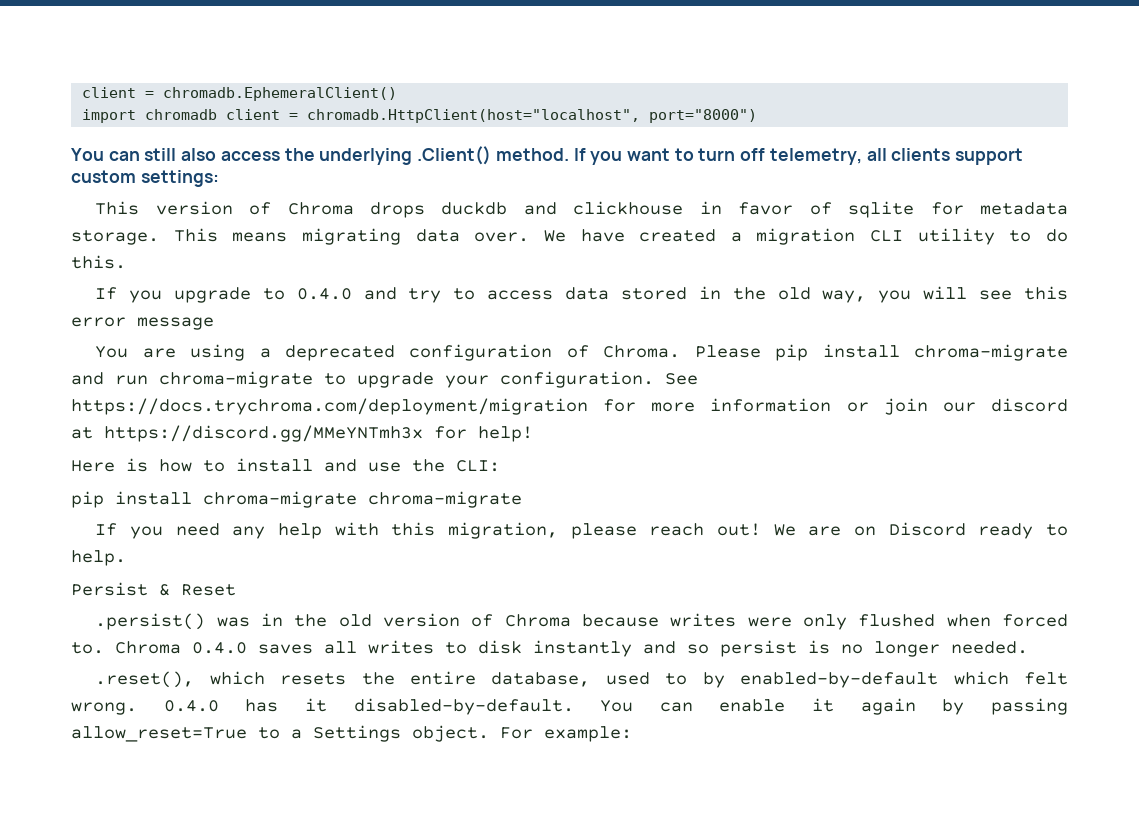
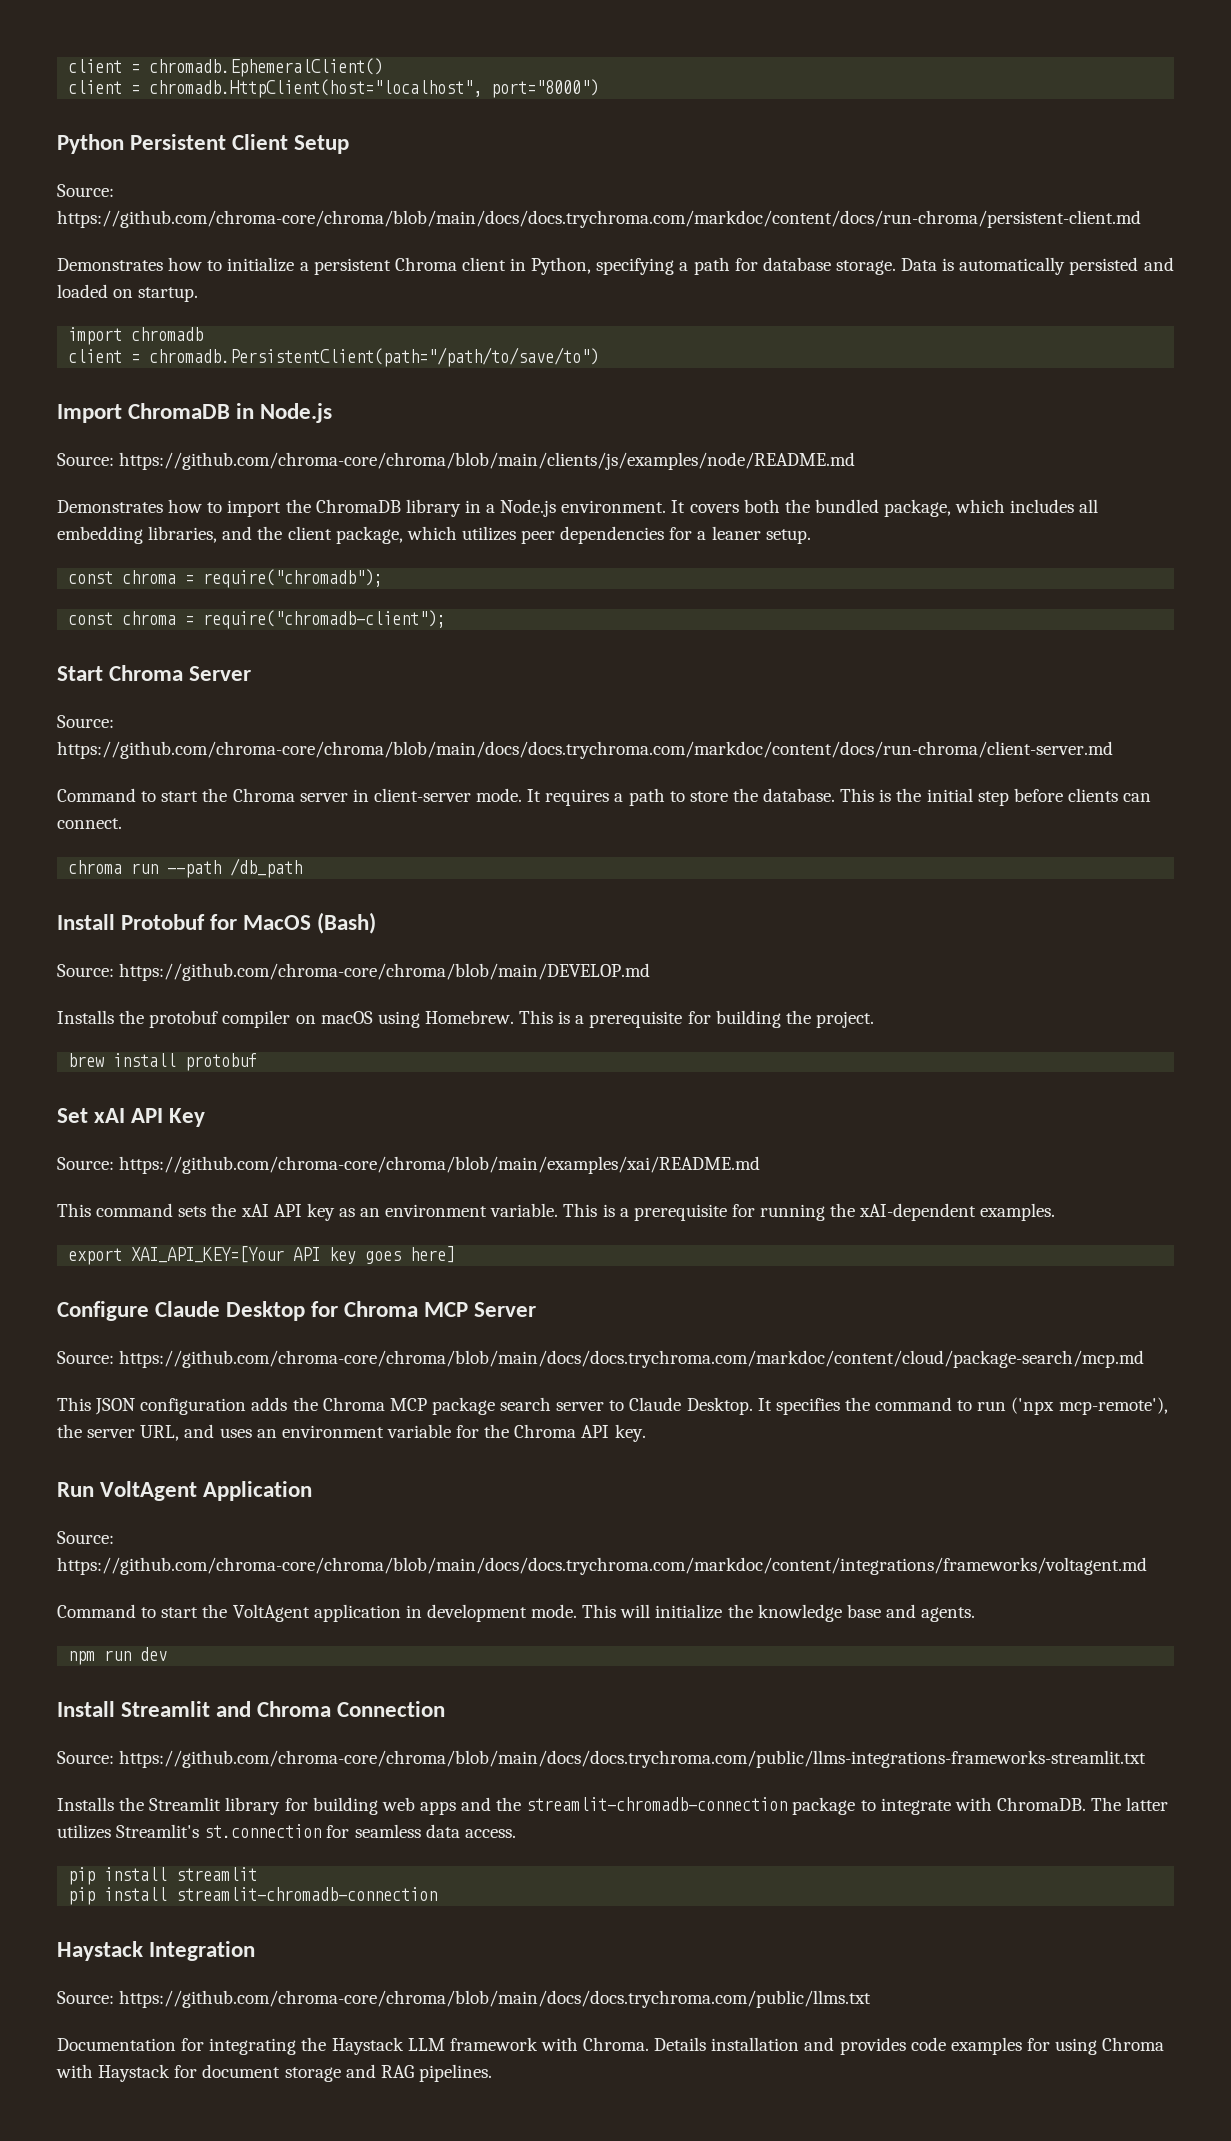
- import chromadb client = chromadb.HttpClient(host="localhost", port="8000")
+ client = chromadb.HttpClient(host="localhost", port="8000")
- You can still also access the underlying .Client() method. If you want to turn off telemetry, all clients support custom settings:
- This version of Chroma drops duckdb and clickhouse in favor of sqlite for metadata storage. This means migrating data over. We have created a migration CLI utility to do this.
- If you upgrade to 0.4.0 and try to access data stored in the old way, you will see this error message
- You are using a deprecated configuration of Chroma. Please pip install chroma-migrate and run chroma-migrate to upgrade your configuration. See https://docs.trychroma.com/deployment/migration for more information or join our discord at https://discord.gg/MMeYNTmh3x for help!
- Here is how to install and use the CLI:
- pip install chroma-migrate chroma-migrate
- If you need any help with this migration, please reach out! We are on Discord ready to help.
- Persist & Reset
- .persist() was in the old version of Chroma because writes were only flushed when forced to. Chroma 0.4.0 saves all writes to disk instantly and so persist is no longer needed.
- .reset(), which resets the entire database, used to by enabled-by-default which felt wrong. 0.4.0 has it disabled-by-default. You can enable it again by passing allow_reset=True to a Settings object. For example:
+ Python Persistent Client Setup
+ Source: https://github.com/chroma-core/chroma/blob/main/docs/docs.trychroma.com/markdoc/content/docs/run-chroma/persistent-client.md
+ Demonstrates how to initialize a persistent Chroma client in Python, specifying a path for database storage. Data is automatically persisted and loaded on startup.
+ import chromadb
+ client = chromadb.PersistentClient(path="/path/to/save/to")
+ Import ChromaDB in Node.js
+ Source: https://github.com/chroma-core/chroma/blob/main/clients/js/examples/node/README.md
+ Demonstrates how to import the ChromaDB library in a Node.js environment. It covers both the bundled package, which includes all embedding libraries, and the client package, which utilizes peer dependencies for a leaner setup.
+ const chroma = require("chromadb");
+ const chroma = require("chromadb-client");
+ Start Chroma Server
+ Source: https://github.com/chroma-core/chroma/blob/main/docs/docs.trychroma.com/markdoc/content/docs/run-chroma/client-server.md
+ Command to start the Chroma server in client-server mode. It requires a path to store the database. This is the initial step before clients can connect.
+ chroma run --path /db_path
+ Install Protobuf for MacOS (Bash)
+ Source: https://github.com/chroma-core/chroma/blob/main/DEVELOP.md
+ Installs the protobuf compiler on macOS using Homebrew. This is a prerequisite for building the project.
+ brew install protobuf
+ Set xAI API Key
+ Source: https://github.com/chroma-core/chroma/blob/main/examples/xai/README.md
+ This command sets the xAI API key as an environment variable. This is a prerequisite for running the xAI-dependent examples.
+ export XAI_API_KEY=[Your API key goes here]
+ Configure Claude Desktop for Chroma MCP Server
+ Source: https://github.com/chroma-core/chroma/blob/main/docs/docs.trychroma.com/markdoc/content/cloud/package-search/mcp.md
+ This JSON configuration adds the Chroma MCP package search server to Claude Desktop. It specifies the command to run ('npx mcp-remote'), the server URL, and uses an environment variable for the Chroma API key.
+ Run VoltAgent Application
+ Source: https://github.com/chroma-core/chroma/blob/main/docs/docs.trychroma.com/markdoc/content/integrations/frameworks/voltagent.md
+ Command to start the VoltAgent application in development mode. This will initialize the knowledge base and agents.
+ npm run dev
+ Install Streamlit and Chroma Connection
+ Source: https://github.com/chroma-core/chroma/blob/main/docs/docs.trychroma.com/public/llms-integrations-frameworks-streamlit.txt
+ Installs the Streamlit library for building web apps and the streamlit-chromadb-connection package to integrate with ChromaDB. The latter utilizes Streamlit's st.connection for seamless data access.
+ pip install streamlit
+ pip install streamlit-chromadb-connection
+ Haystack Integration
+ Source: https://github.com/chroma-core/chroma/blob/main/docs/docs.trychroma.com/public/llms.txt
+ Documentation for integrating the Haystack LLM framework with Chroma. Details installation and provides code examples for using Chroma with Haystack for document storage and RAG pipelines.

